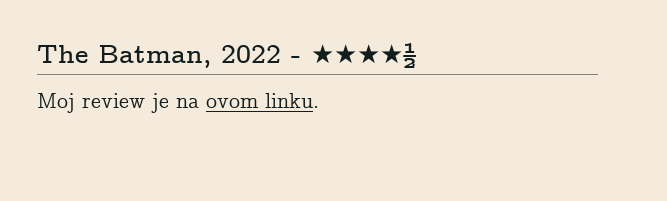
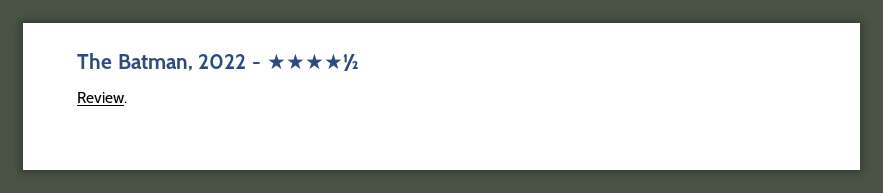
- Moj review je na ovom linku.
+ Review.

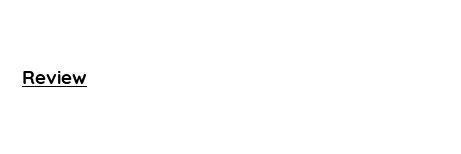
- The Batman, 2022 - ★★★★½
- Review.
+ Review

